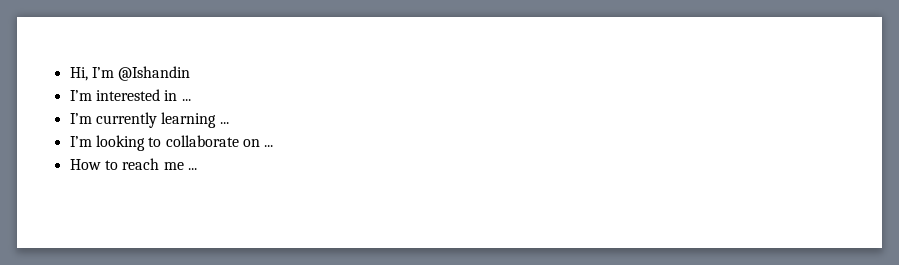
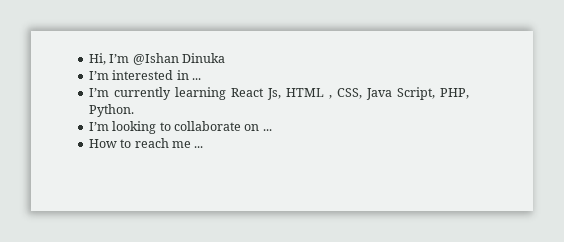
- Hi, I’m @Ishandin
+ Hi, I’m @Ishan Dinuka
- I’m currently learning ...
+ I’m currently learning React Js, HTML , CSS, Java Script, PHP, Python.

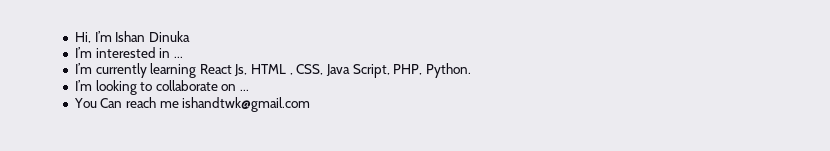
- Hi, I’m @Ishan Dinuka
+ Hi, I’m Ishan Dinuka
- How to reach me ...
+ You Can reach me ishandtwk@gmail.com

